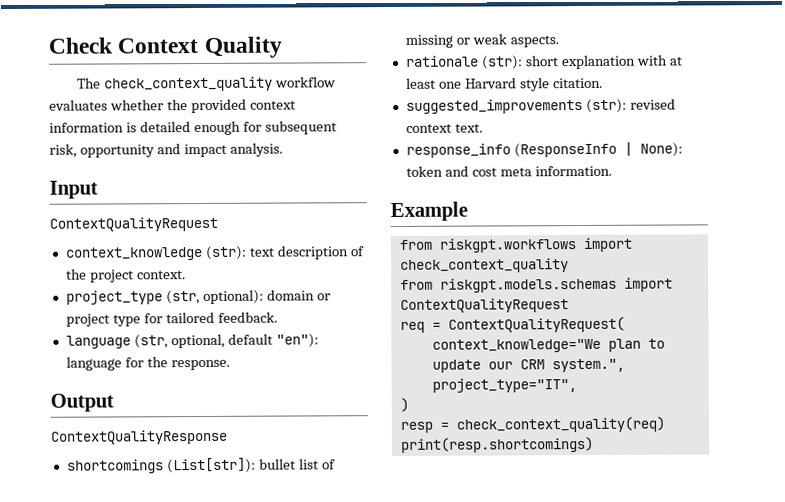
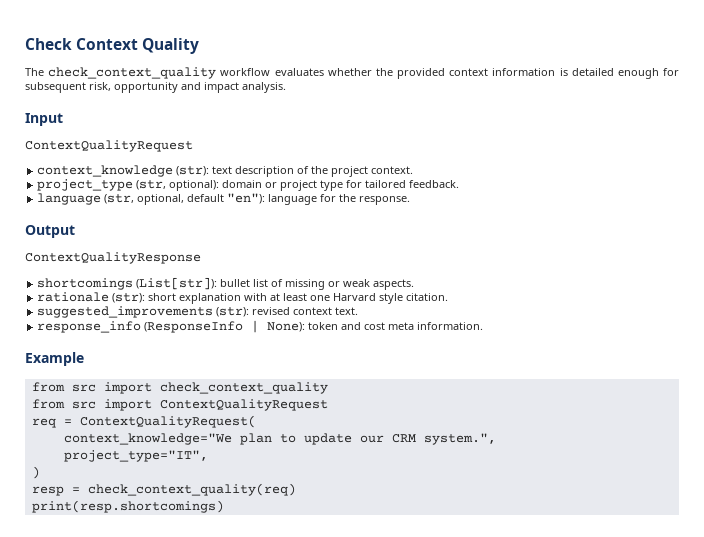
- from riskgpt.workflows import check_context_quality
+ from src import check_context_quality
- from riskgpt.models.schemas import ContextQualityRequest
+ from src import ContextQualityRequest

